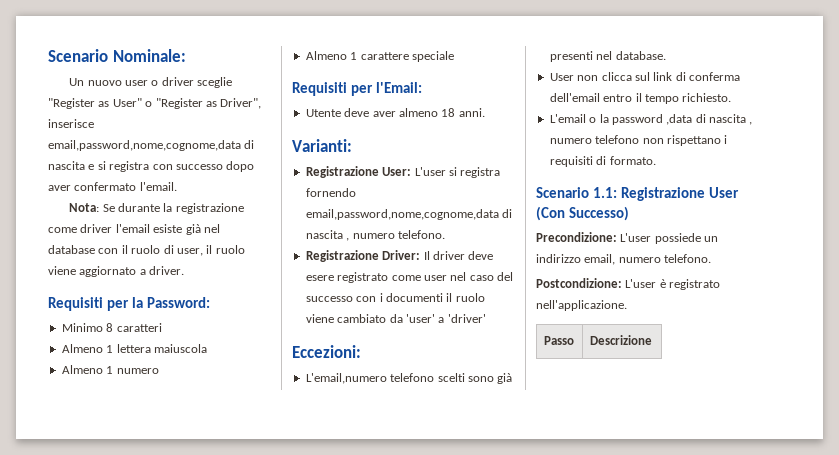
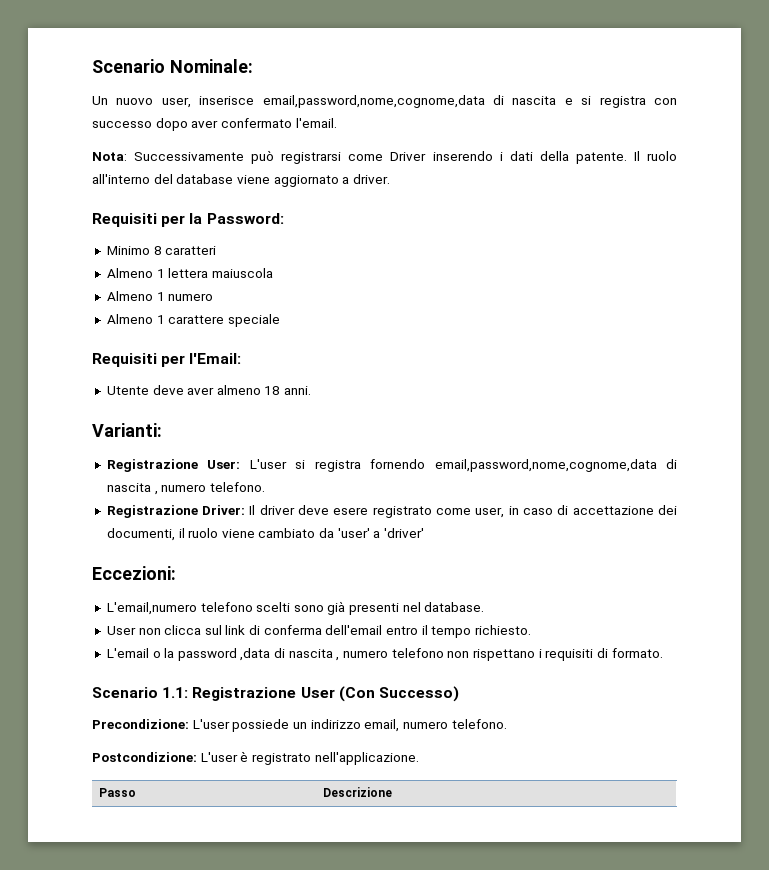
- Un nuovo user o driver sceglie "Register as User" o "Register as Driver", inserisce email,password,nome,cognome,data di nascita e si registra con successo dopo aver confermato l'email.
+ Un nuovo user, inserisce email,password,nome,cognome,data di nascita e si registra con successo dopo aver confermato l'email.
- Nota: Se durante la registrazione come driver l'email esiste già nel database con il ruolo di user, il ruolo viene aggiornato a driver.
+ Nota: Successivamente può registrarsi come Driver inserendo i dati della patente. Il ruolo all'interno del database viene aggiornato a driver.
- Registrazione Driver: Il driver deve esere registrato come user nel caso del successo con i documenti il ruolo viene cambiato da 'user' a 'driver'
+ Registrazione Driver: Il driver deve esere registrato come user, in caso di accettazione dei documenti, il ruolo viene cambiato da 'user' a 'driver'

